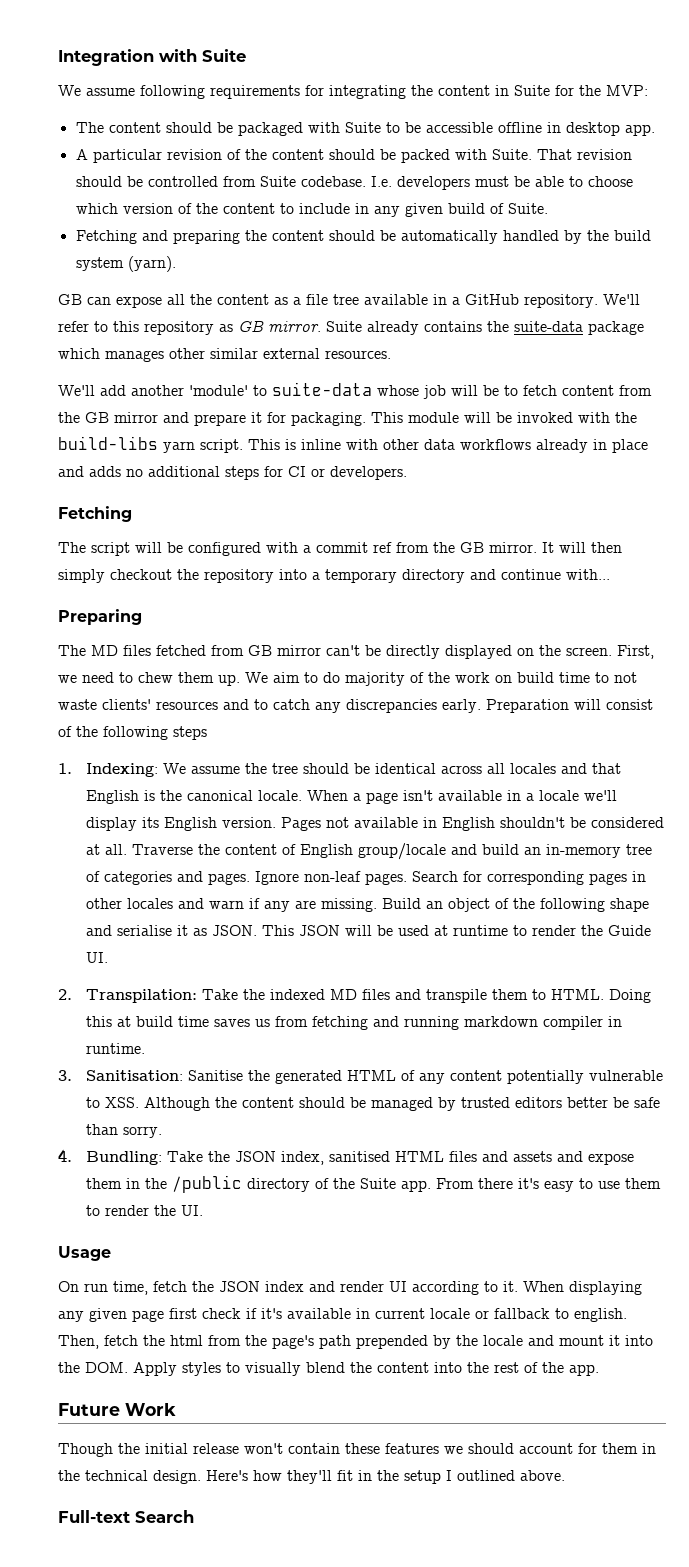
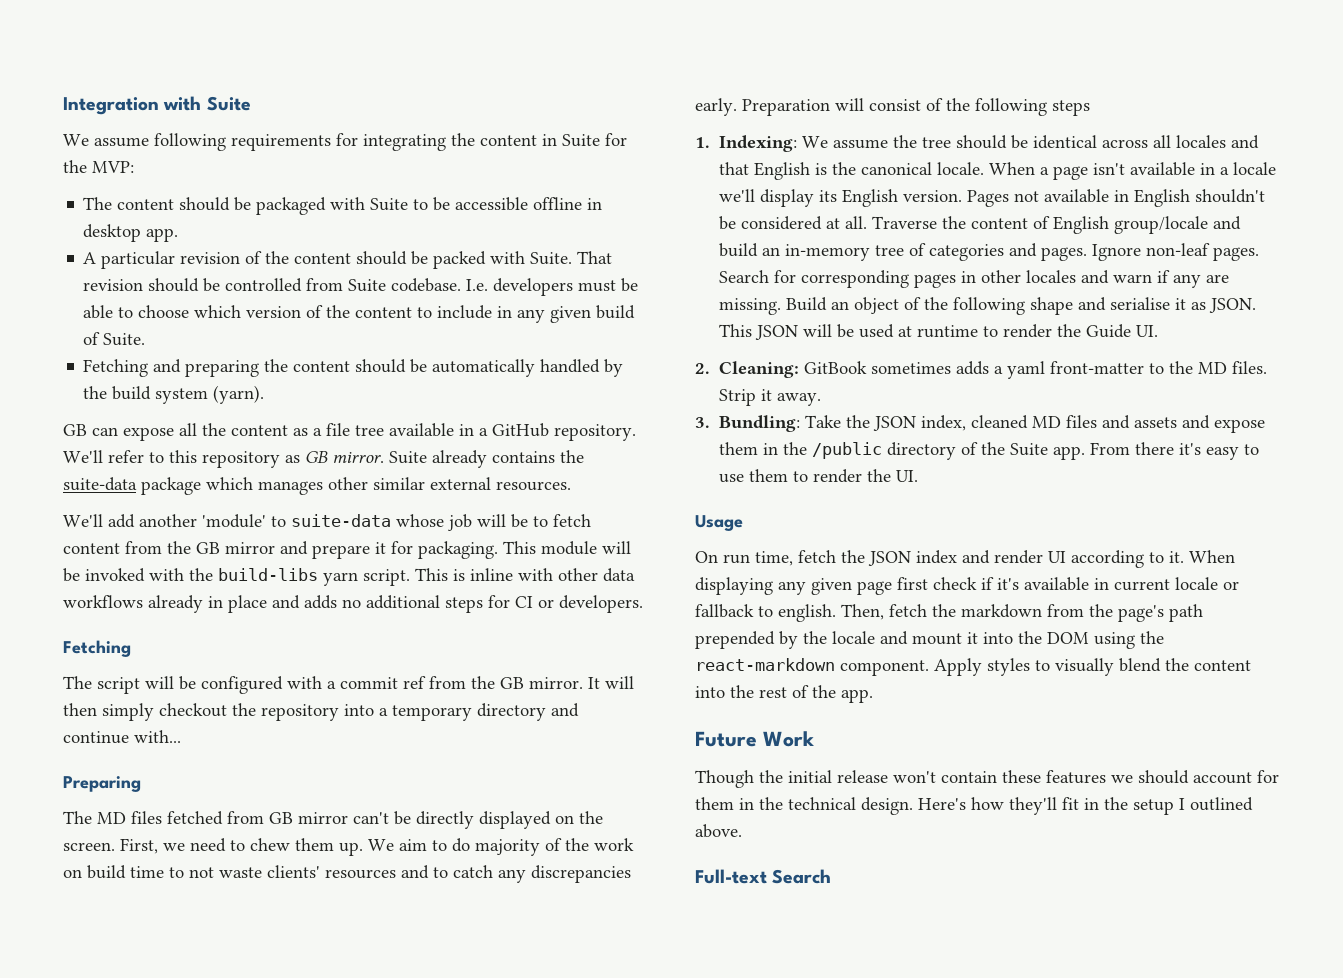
- 2. Transpilation: Take the indexed MD files and transpile them to HTML. Doing this at build time saves us from fetching and running markdown compiler in runtime.
- 3. Sanitisation: Sanitise the generated HTML of any content potentially vulnerable to XSS. Although the content should be managed by trusted editors better be safe than sorry.
- 4. Bundling: Take the JSON index, sanitised HTML files and assets and expose them in the /public directory of the Suite app.
+ 2. Cleaning: GitBook sometimes adds a yaml front-matter to the MD files. Strip it away.
+ 3. Bundling: Take the JSON index, cleaned MD files and assets and expose them in the /public directory of the Suite app.
- Then, fetch the html from the page's path prepended by the locale and mount it into the DOM. Apply styles to visually blend the content into the rest of the app.
+ Then, fetch the markdown from the page's path prepended by the locale and mount it into the DOM using the react-markdown component. Apply styles to visually blend the content into the rest of the app.

